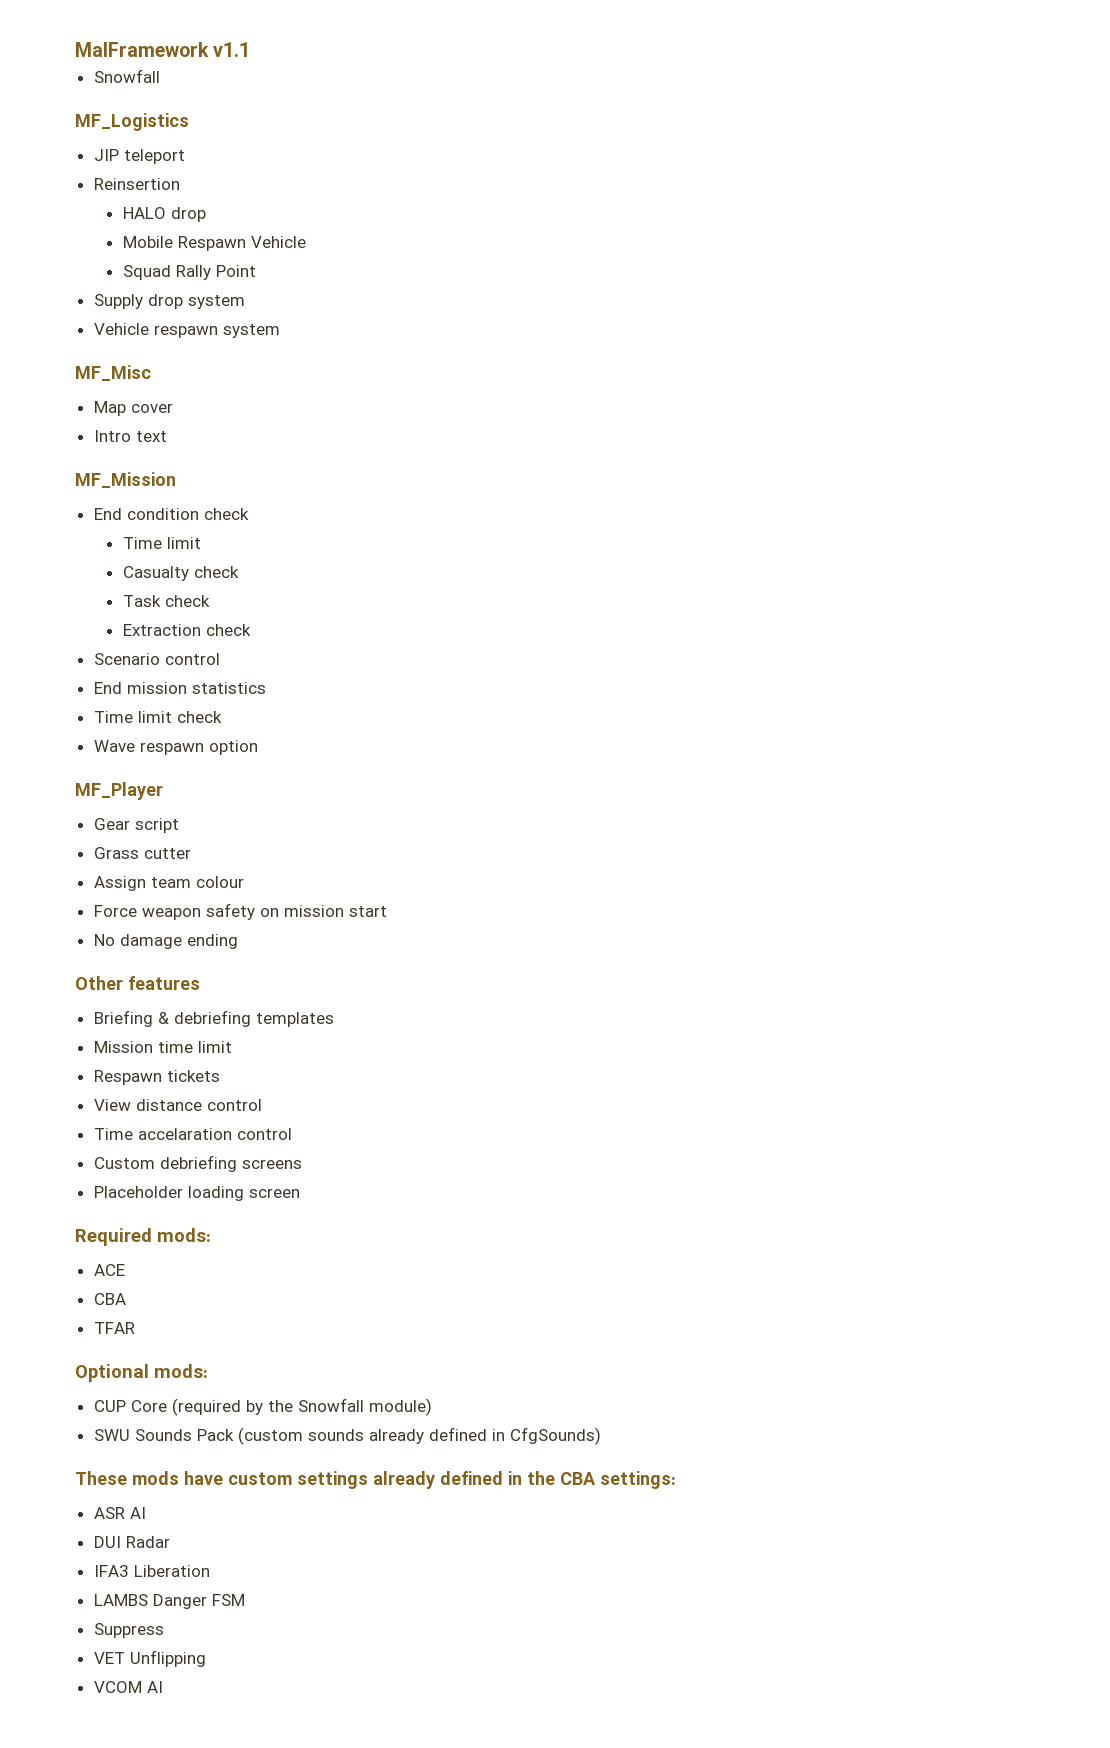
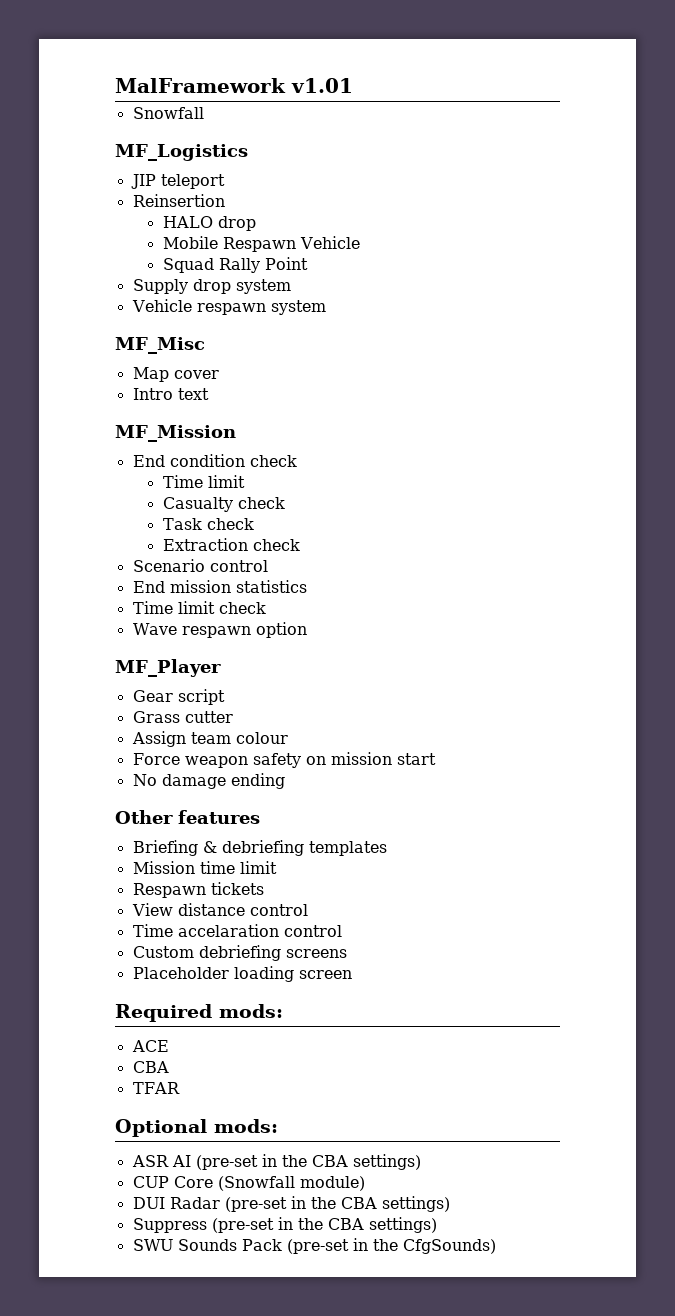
- MalFramework v1.1
+ MalFramework v1.01
- CUP Core (required by the Snowfall module)
- SWU Sounds Pack (custom sounds already defined in CfgSounds)
- These mods have custom settings already defined in the CBA settings:
- ASR AI
- DUI Radar
- IFA3 Liberation
- LAMBS Danger FSM
- Suppress
- VET Unflipping
- VCOM AI
+ ASR AI (pre-set in the CBA settings)
+ CUP Core (Snowfall module)
+ DUI Radar (pre-set in the CBA settings)
+ Suppress (pre-set in the CBA settings)
+ SWU Sounds Pack (pre-set in the CfgSounds)

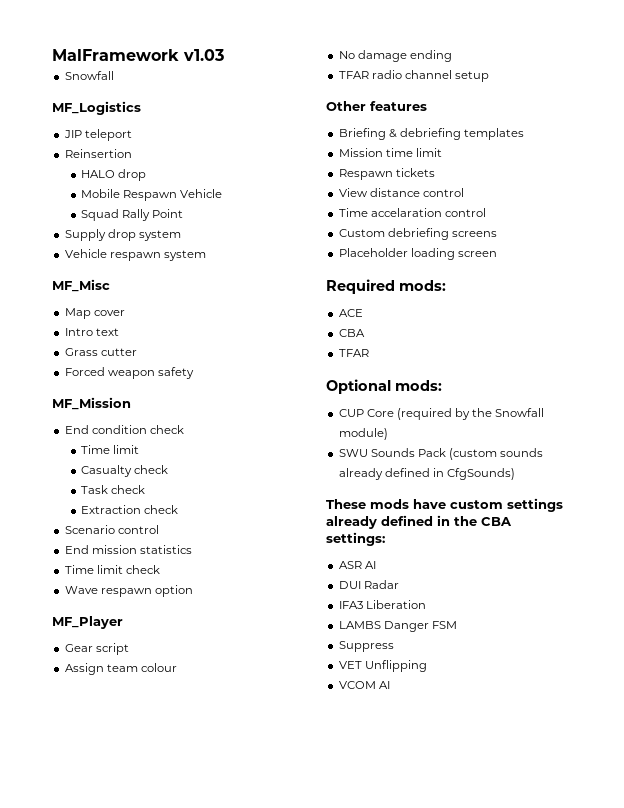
- MalFramework v1.01
+ MalFramework v1.03
+ Grass cutter
+ Forced weapon safety
- Grass cutter
- Force weapon safety on mission start
+ TFAR radio channel setup
- ASR AI (pre-set in the CBA settings)
- CUP Core (Snowfall module)
- DUI Radar (pre-set in the CBA settings)
- Suppress (pre-set in the CBA settings)
- SWU Sounds Pack (pre-set in the CfgSounds)
+ CUP Core (required by the Snowfall module)
+ SWU Sounds Pack (custom sounds already defined in CfgSounds)
+ These mods have custom settings already defined in the CBA settings:
+ ASR AI
+ DUI Radar
+ IFA3 Liberation
+ LAMBS Danger FSM
+ Suppress
+ VET Unflipping
+ VCOM AI

